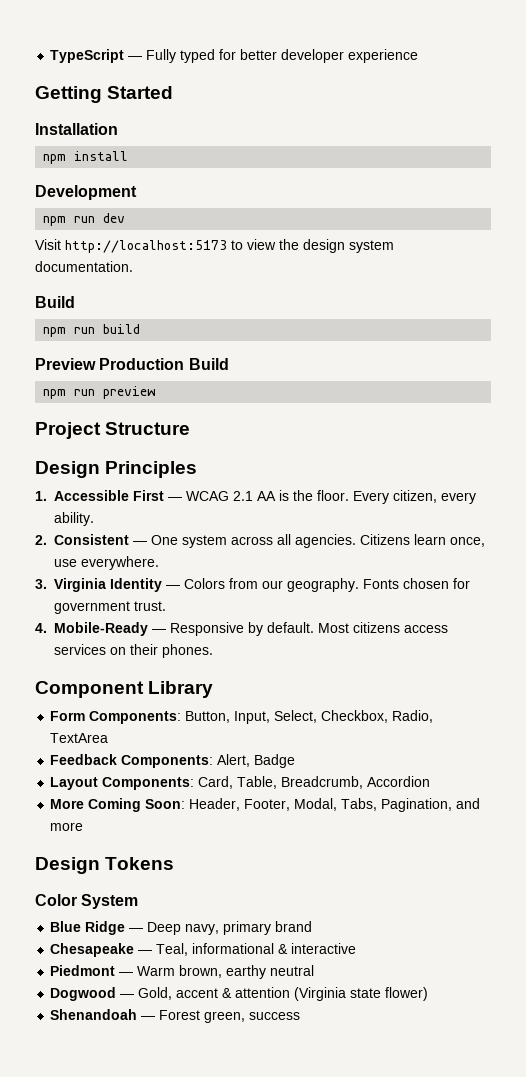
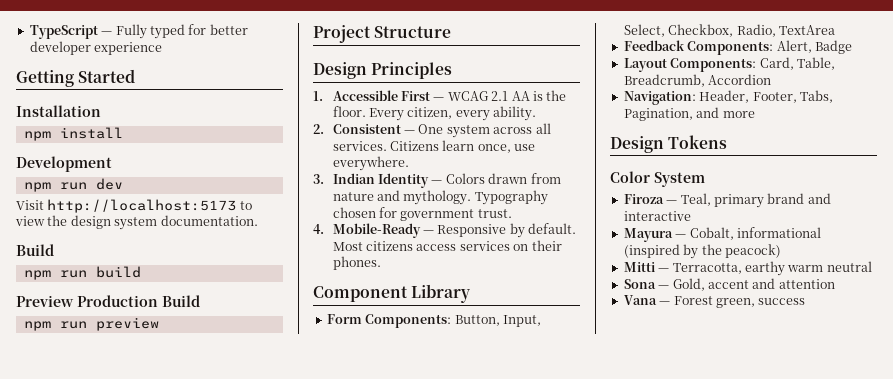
- 2. Consistent — One system across all agencies.
+ 2. Consistent — One system across all services.
- 3. Virginia Identity — Colors from our geography. Fonts chosen for government trust.
+ 3. Indian Identity — Colors drawn from nature and mythology. Typography chosen for government trust.
- More Coming Soon: Header, Footer, Modal, Tabs, Pagination, and more
+ Navigation: Header, Footer, Tabs, Pagination, and more
- Blue Ridge — Deep navy, primary brand
- Chesapeake — Teal, informational & interactive
- Piedmont — Warm brown, earthy neutral
+ Firoza — Teal, primary brand and interactive
+ Mayura — Cobalt, informational (inspired by the peacock)
+ Mitti — Terracotta, earthy warm neutral
- Dogwood — Gold, accent & attention (Virginia state flower)
- Shenandoah — Forest green, success
+ Sona — Gold, accent and attention
+ Vana — Forest green, success

